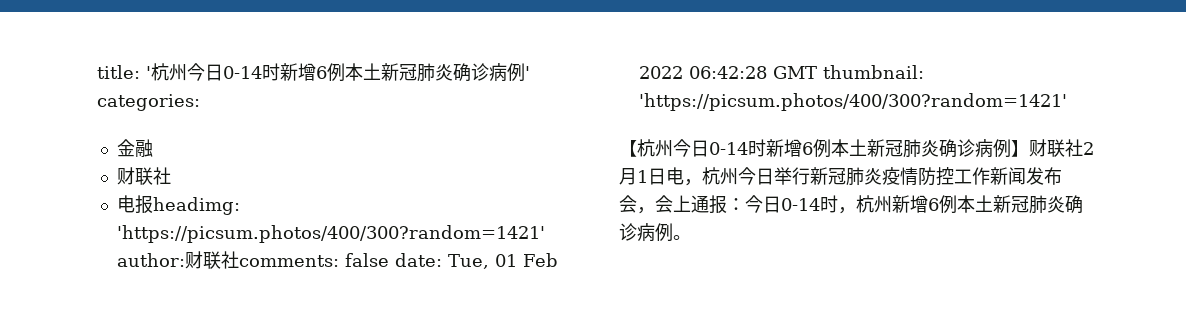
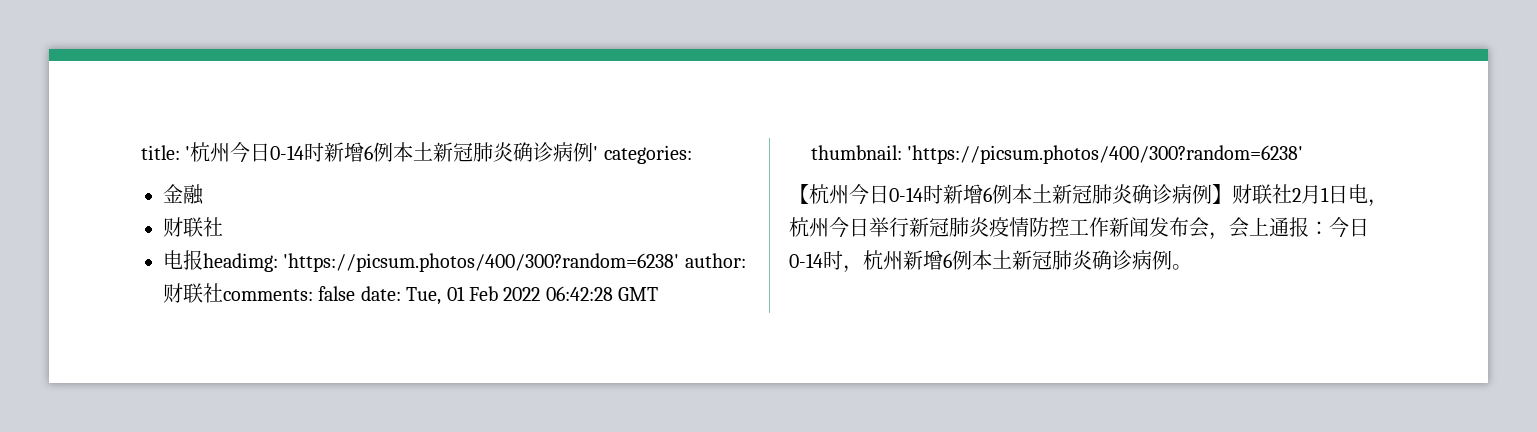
- 电报headimg: 'https://picsum.photos/400/300?random=1421' author:财联社comments: false date: Tue, 01 Feb 2022 06:42:28 GMT thumbnail: 'https://picsum.photos/400/300?random=1421'
+ 电报headimg: 'https://picsum.photos/400/300?random=6238' author:财联社comments: false date: Tue, 01 Feb 2022 06:42:28 GMT thumbnail: 'https://picsum.photos/400/300?random=6238'

